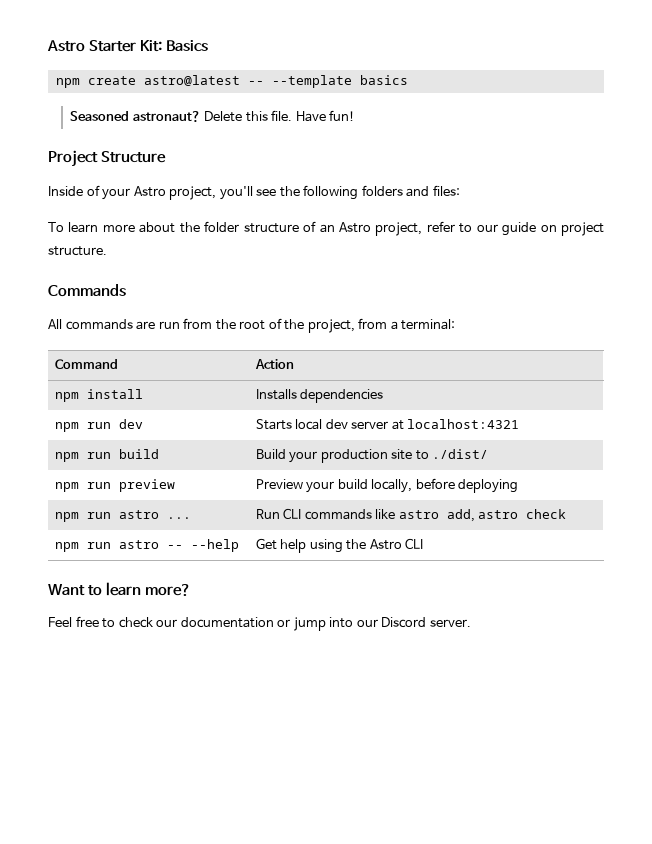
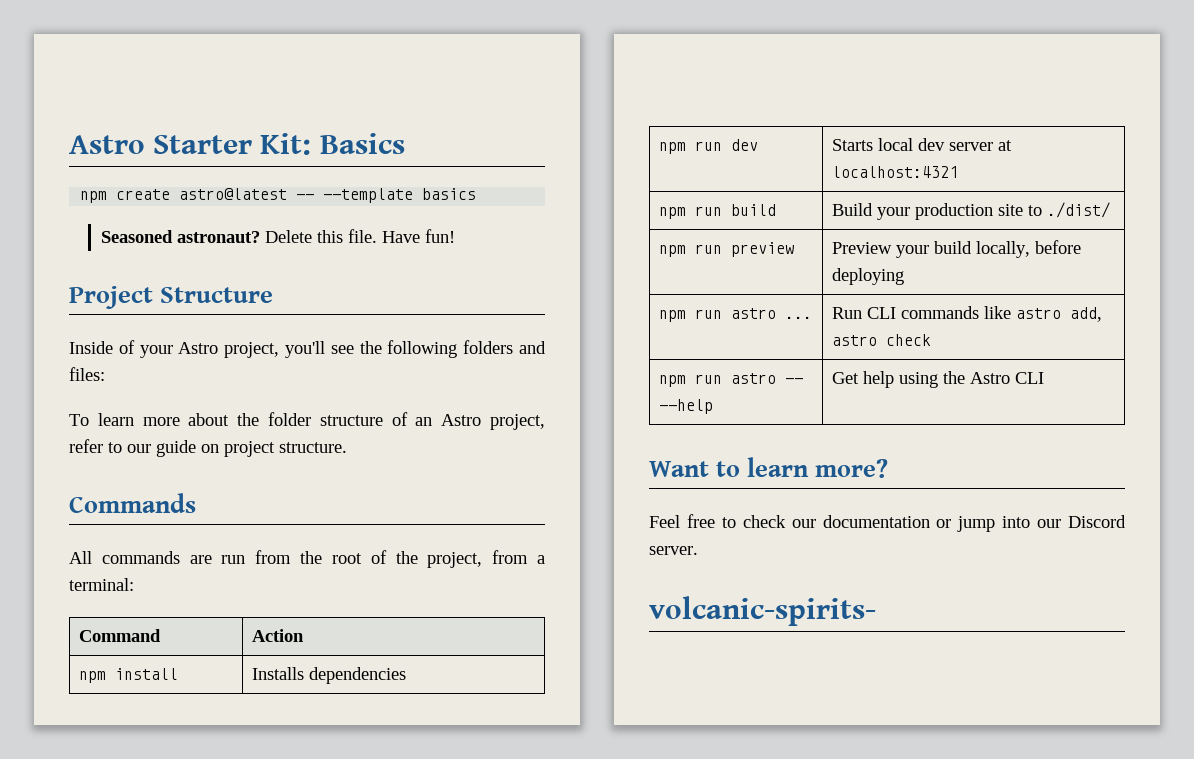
+ volcanic-spirits-

